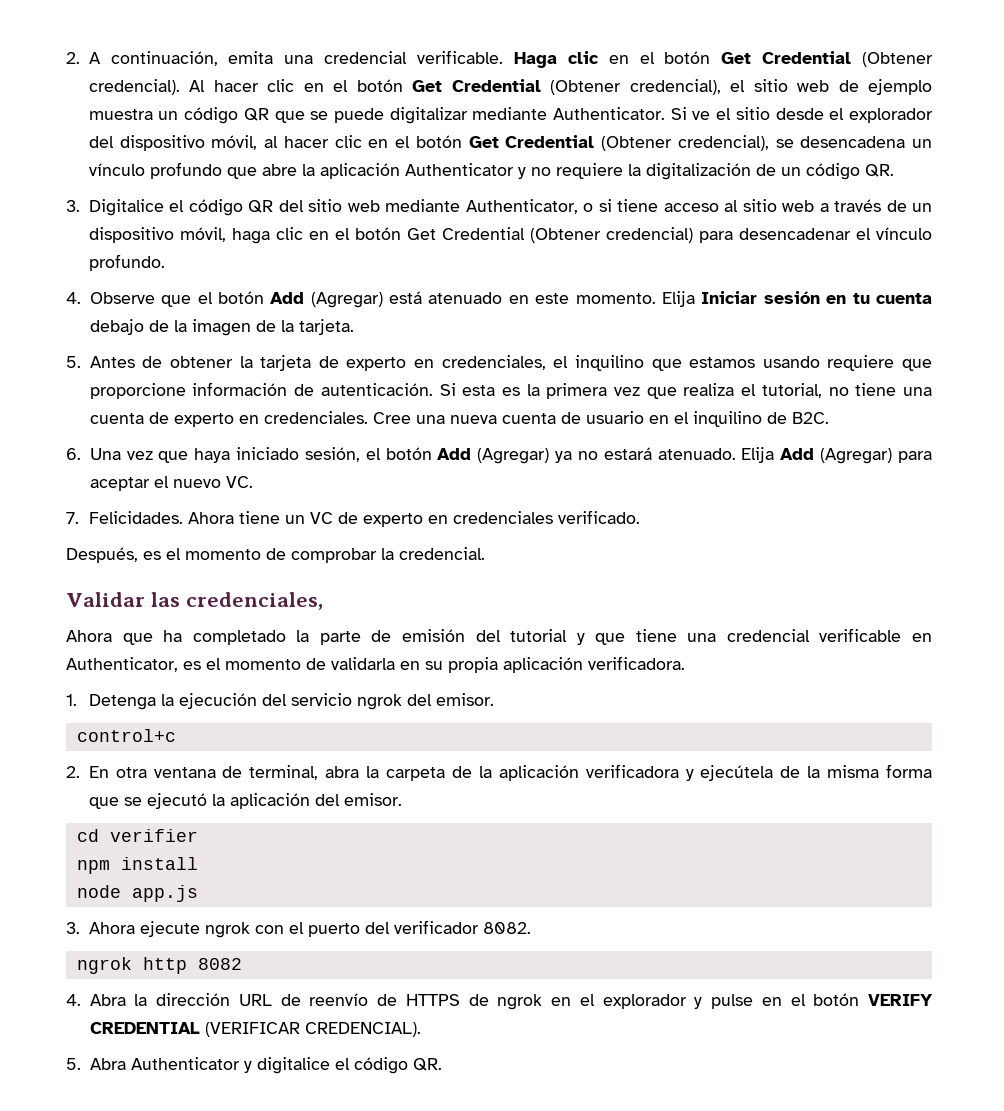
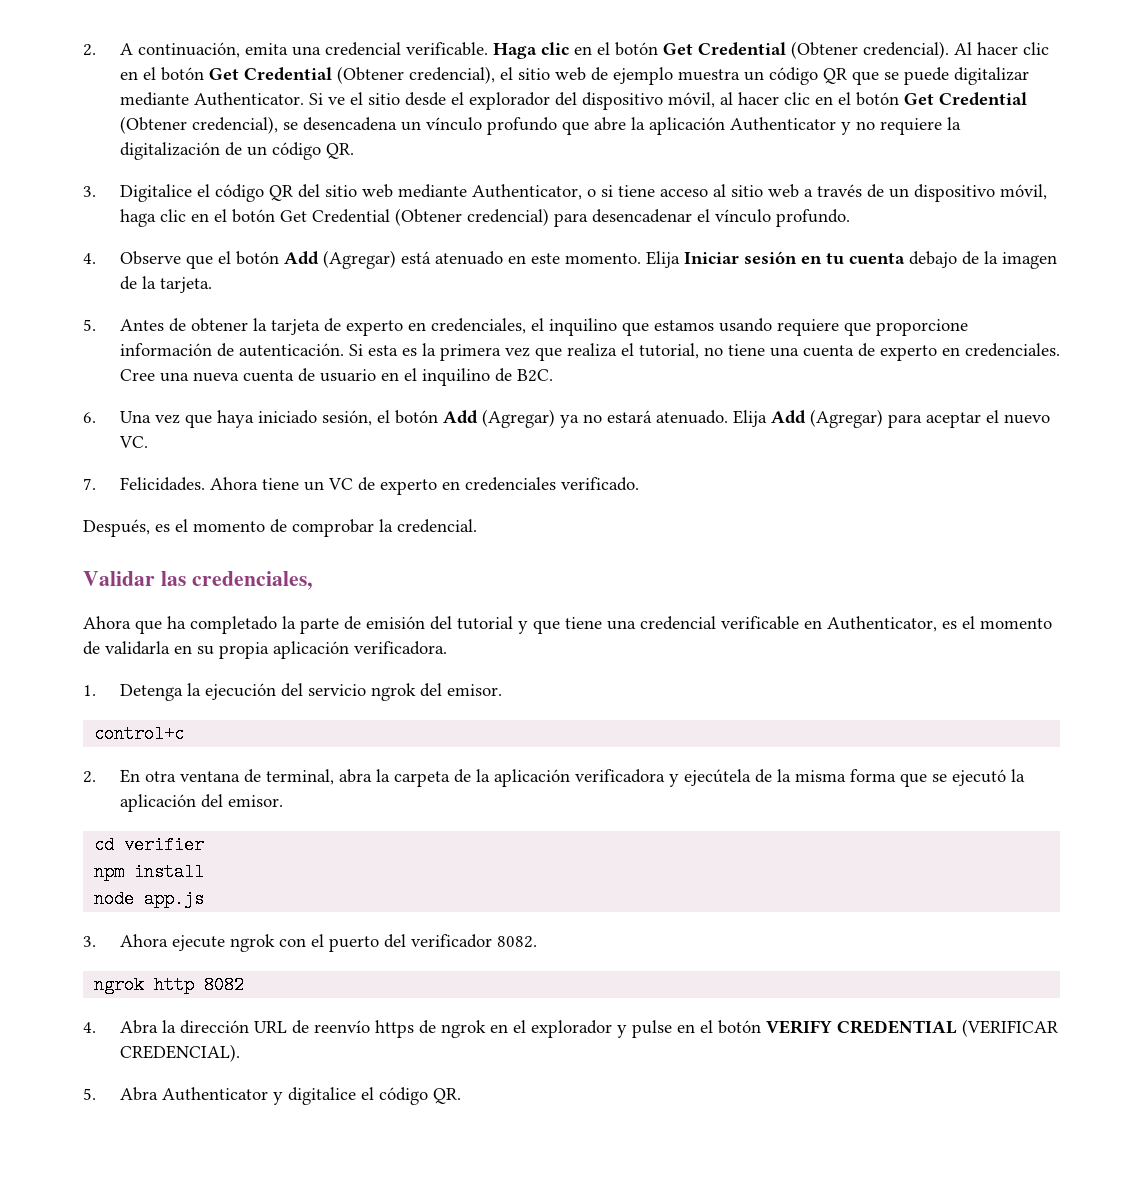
- 4. Abra la dirección URL de reenvío de HTTPS de ngrok en el explorador y pulse en el botón VERIFY CREDENTIAL (VERIFICAR CREDENCIAL).
+ 4. Abra la dirección URL de reenvío https de ngrok en el explorador y pulse en el botón VERIFY CREDENTIAL (VERIFICAR CREDENCIAL).

